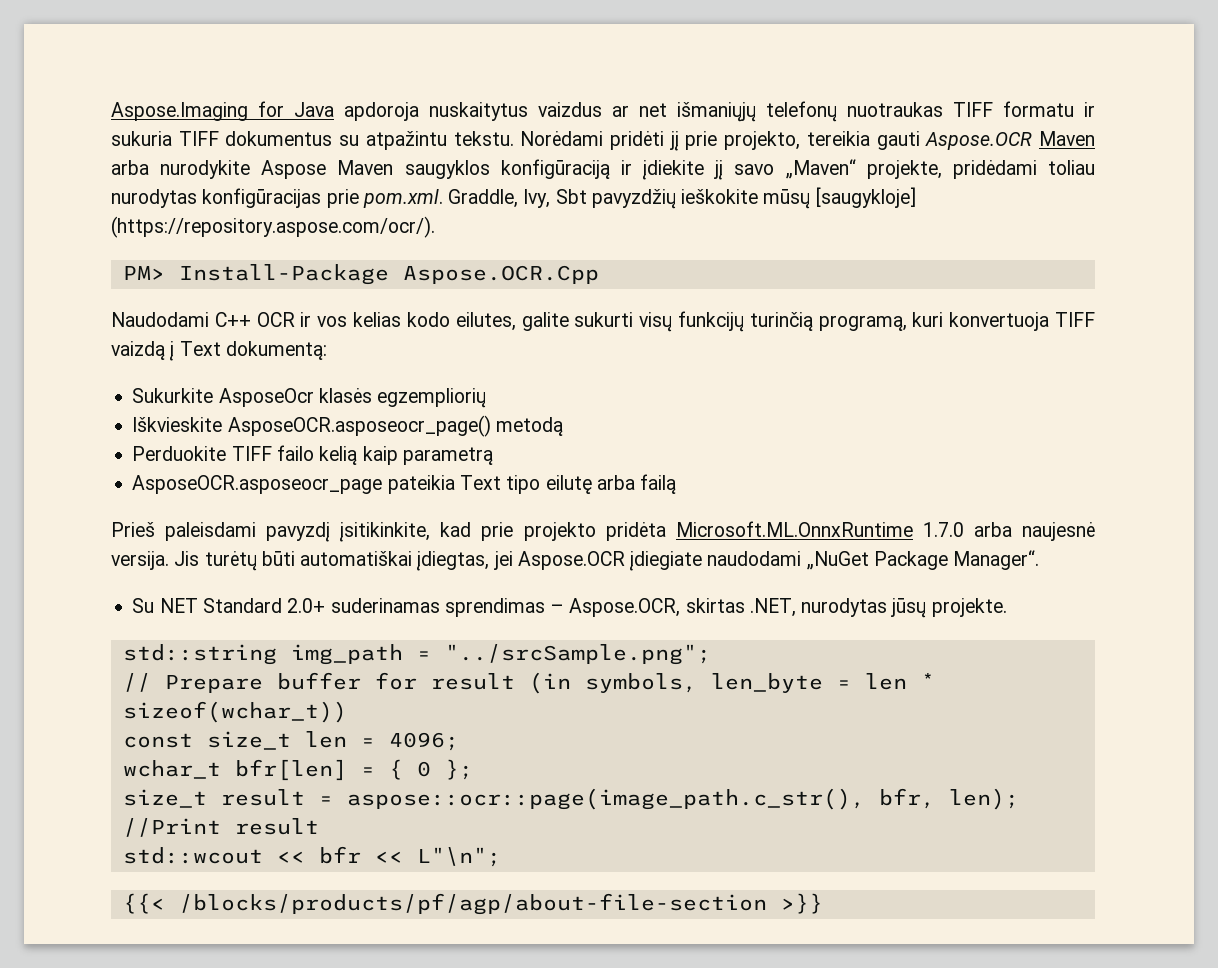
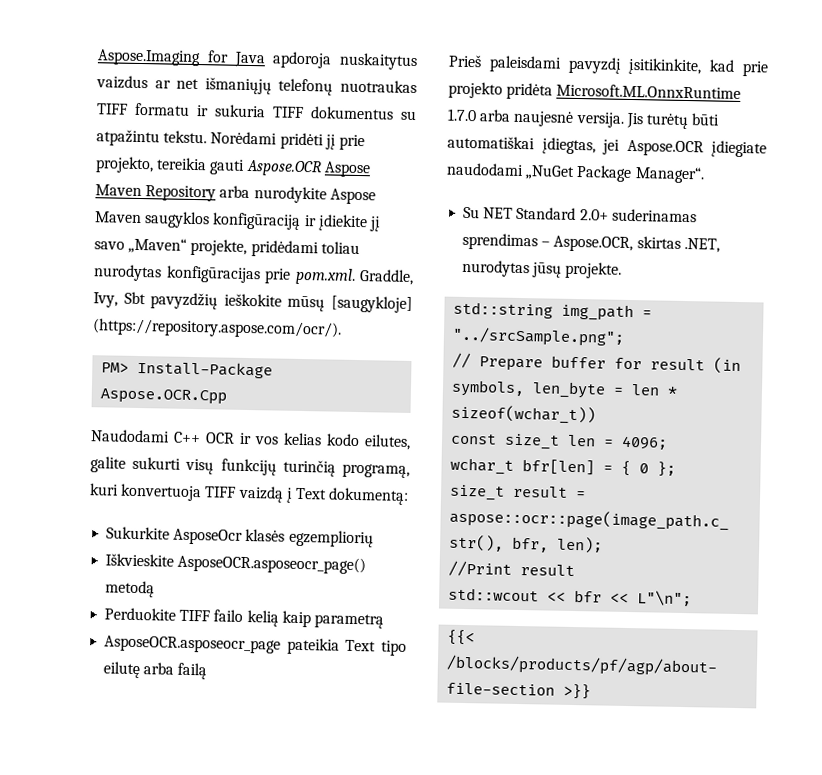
- Norėdami pridėti jį prie projekto, tereikia gauti Aspose.OCR Maven arba nurodykite Aspose Maven saugyklos konfigūraciją ir įdiekite jį savo „Maven“ projekte, pridėdami toliau nurodytas konfigūracijas prie pom.xml. Graddle, Ivy, Sbt pavyzdžių ieškokite mūsų [saugykloje] (https://repository.aspose.com/ocr/).
+ Norėdami pridėti jį prie projekto, tereikia gauti Aspose.OCR Aspose Maven Repository arba nurodykite Aspose Maven saugyklos konfigūraciją ir įdiekite jį savo „Maven“ projekte, pridėdami toliau nurodytas konfigūracijas prie pom.xml. Graddle, Ivy, Sbt pavyzdžių ieškokite mūsų [saugykloje] (https://repository.aspose.com/ocr/).

